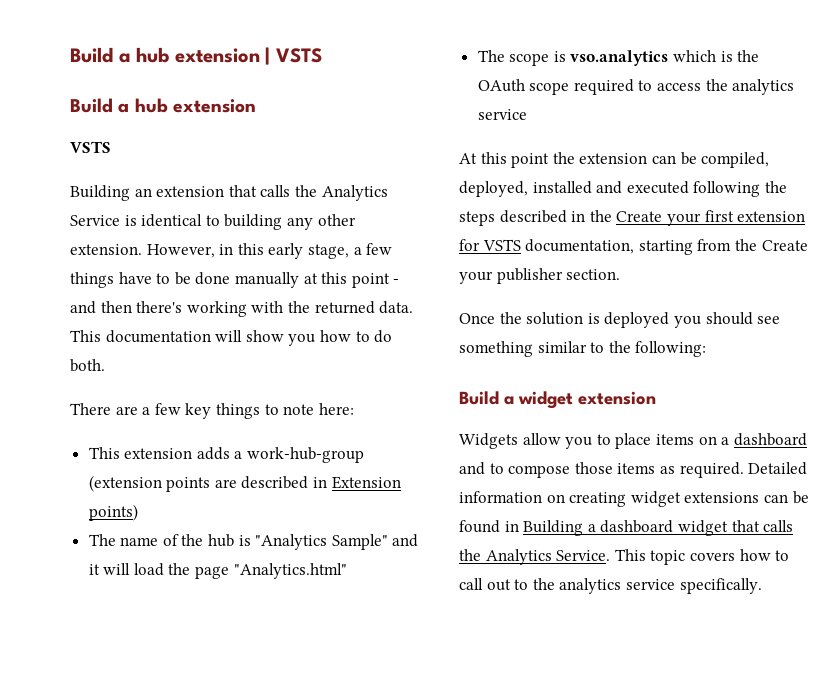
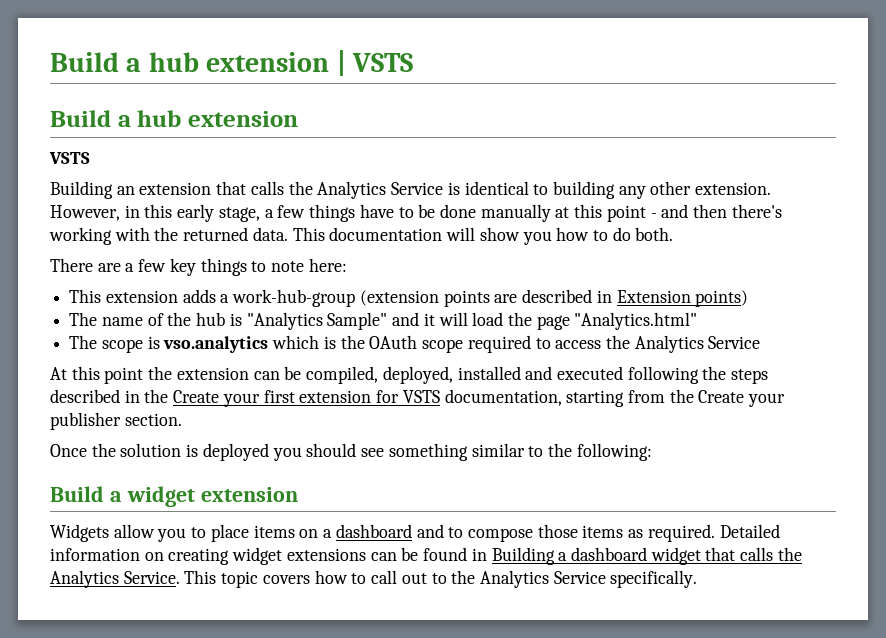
- The scope is vso.analytics which is the OAuth scope required to access the analytics service
+ The scope is vso.analytics which is the OAuth scope required to access the Analytics Service
- This topic covers how to call out to the analytics service specifically.
+ This topic covers how to call out to the Analytics Service specifically.

